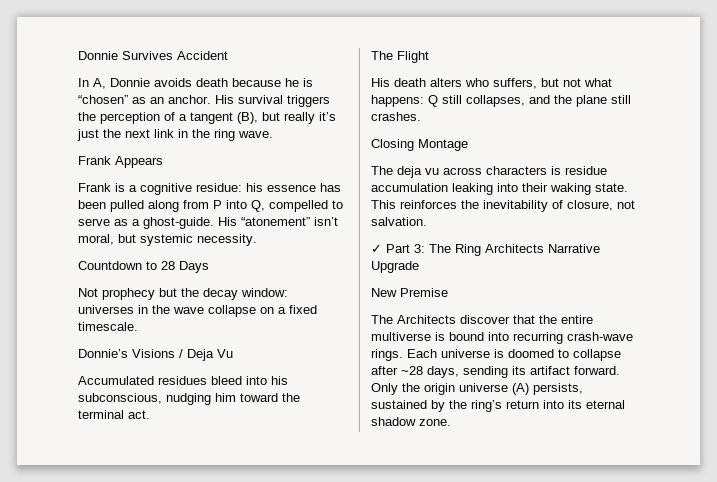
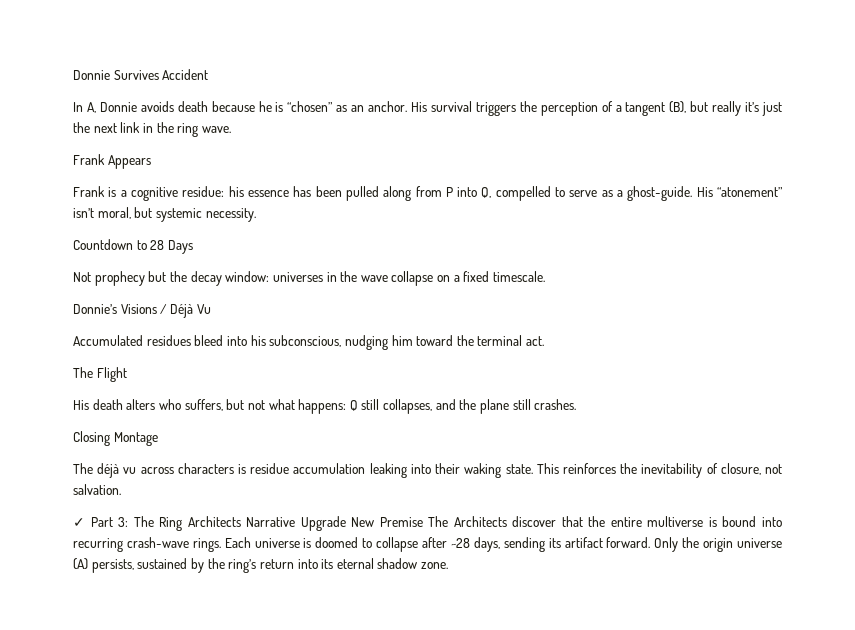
- Donnie’s Visions / Deja Vu
+ Donnie’s Visions / Déjà Vu
- The deja vu across characters is residue accumulation leaking into their waking state.
+ The déjà vu across characters is residue accumulation leaking into their waking state.
- ✓ Part 3: The Ring Architects Narrative Upgrade
- New Premise
- The Architects discover that the entire multiverse is bound into recurring crash-wave rings.
+ ✓ Part 3: The Ring Architects Narrative Upgrade New Premise The Architects discover that the entire multiverse is bound into recurring crash-wave rings.

